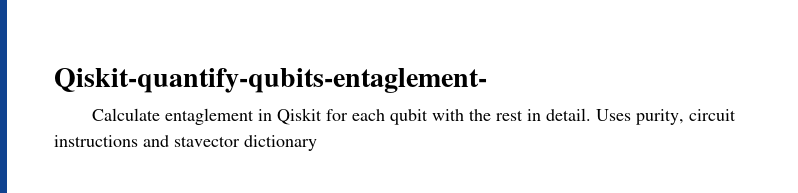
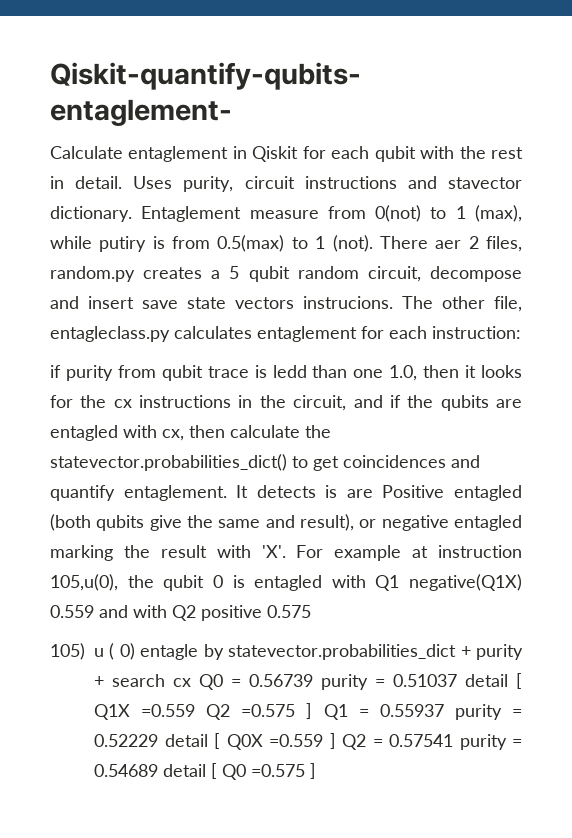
- Uses purity, circuit instructions and stavector dictionary
+ Uses purity, circuit instructions and stavector dictionary. Entaglement measure from 0(not) to 1 (max), while putiry is from 0.5(max) to 1 (not). There aer 2 files, random.py creates a 5 qubit random circuit, decompose and insert save state vectors instrucions. The other file, entagleclass.py calculates entaglement for each instruction:
+ if purity from qubit trace is ledd than one 1.0, then it looks for the cx instructions in the circuit, and if the qubits are entagled with cx, then calculate the statevector.probabilities_dict() to get coincidences and quantify entaglement. It detects is are Positive entagled (both qubits give the same and result), or negative entagled marking the result with 'X'. For example at instruction 105,u(0), the qubit 0 is entagled with Q1 negative(Q1X) 0.559 and with Q2 positive 0.575
+ 105) u ( 0) entagle by statevector.probabilities_dict + purity + search cx Q0 = 0.56739 purity = 0.51037 detail [ Q1X =0.559 Q2 =0.575 ] Q1 = 0.55937 purity = 0.52229 detail [ Q0X =0.559 ] Q2 = 0.57541 purity = 0.54689 detail [ Q0 =0.575 ]

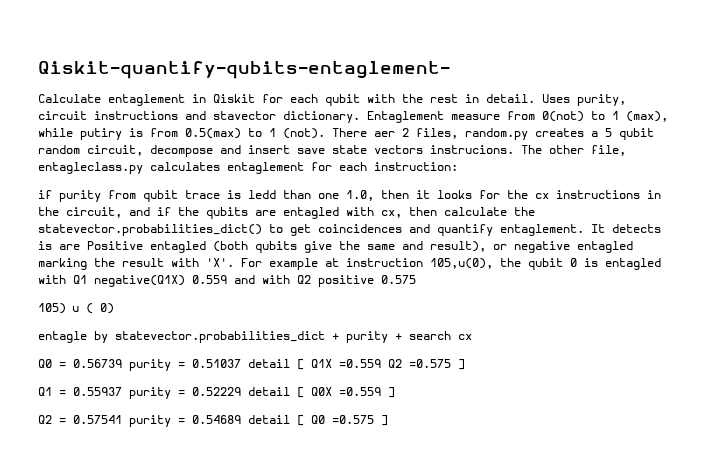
- 105) u ( 0) entagle by statevector.probabilities_dict + purity + search cx Q0 = 0.56739 purity = 0.51037 detail [ Q1X =0.559 Q2 =0.575 ] Q1 = 0.55937 purity = 0.52229 detail [ Q0X =0.559 ] Q2 = 0.57541 purity = 0.54689 detail [ Q0 =0.575 ]
+ 105) u ( 0)
+ entagle by statevector.probabilities_dict + purity + search cx
+ Q0 = 0.56739 purity = 0.51037 detail [ Q1X =0.559 Q2 =0.575 ]
+ Q1 = 0.55937 purity = 0.52229 detail [ Q0X =0.559 ]
+ Q2 = 0.57541 purity = 0.54689 detail [ Q0 =0.575 ]

